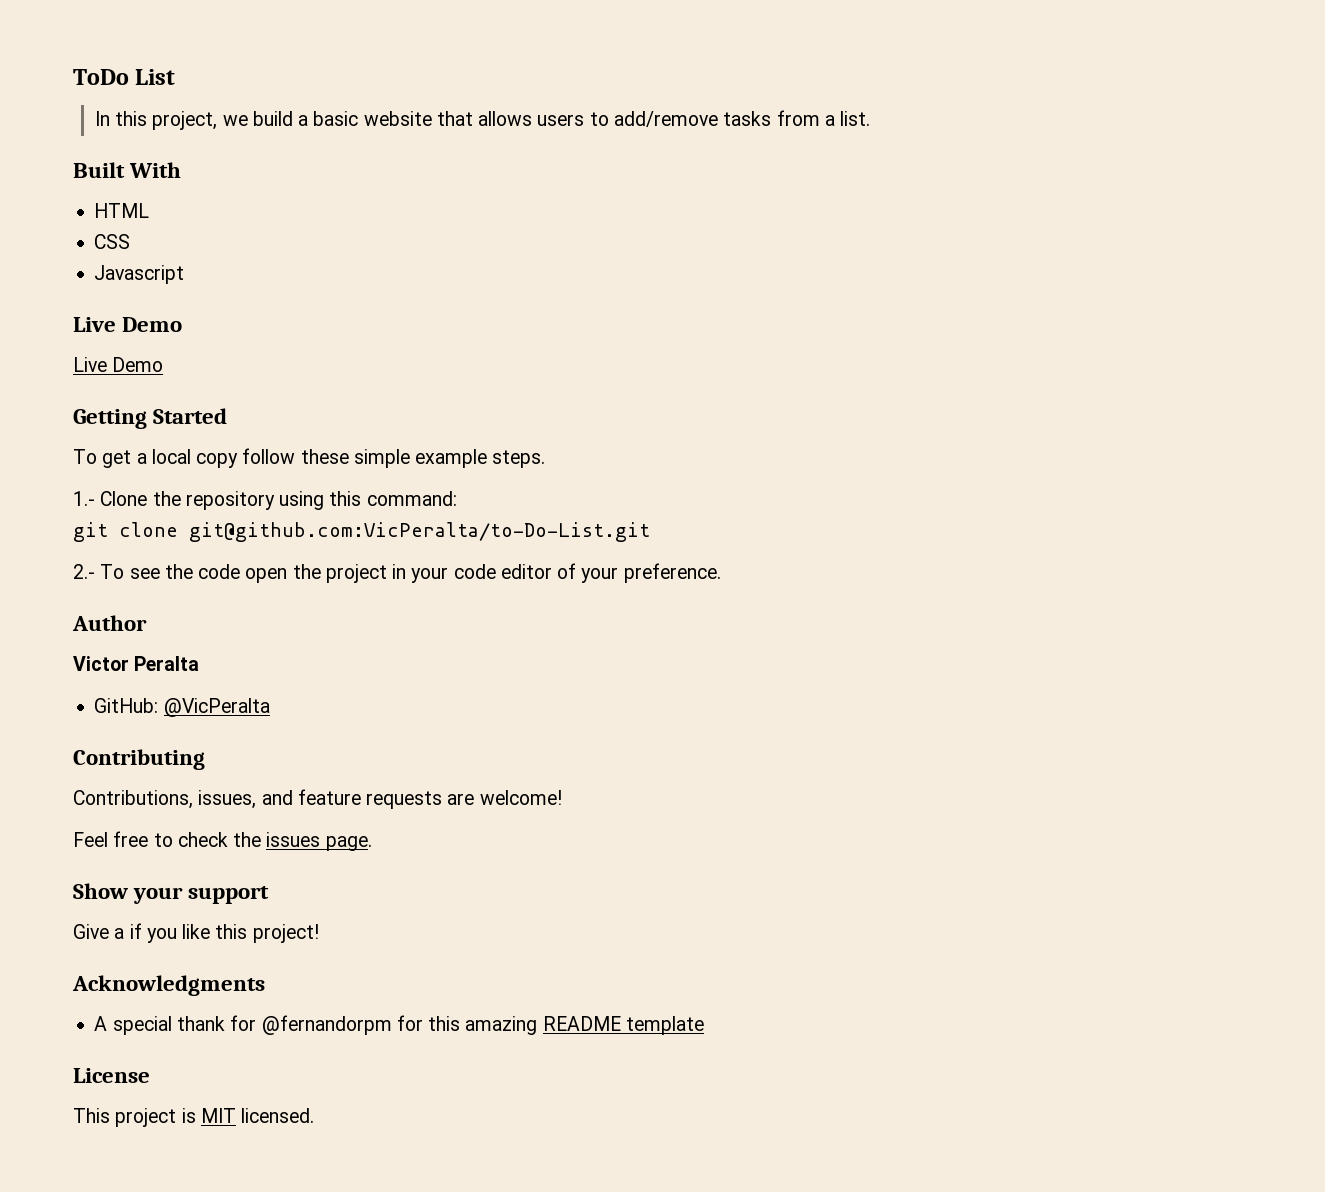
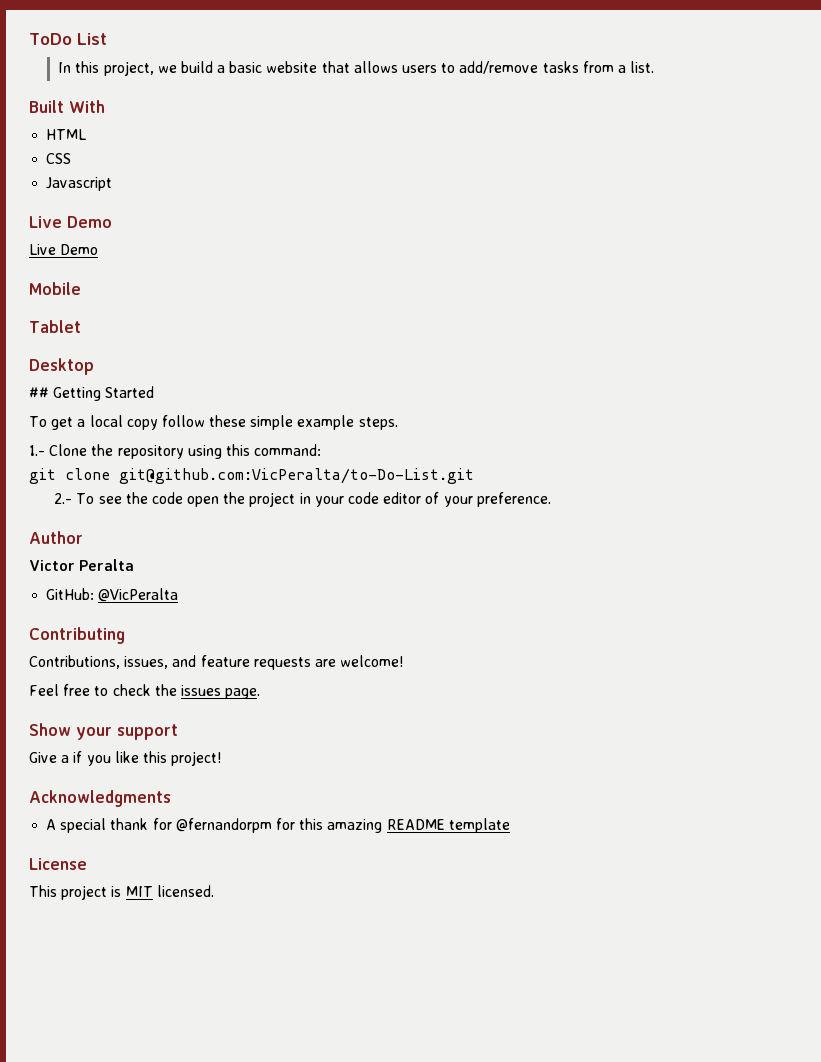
- Getting Started
+ Mobile
+ Tablet
+ Desktop
+ ## Getting Started

